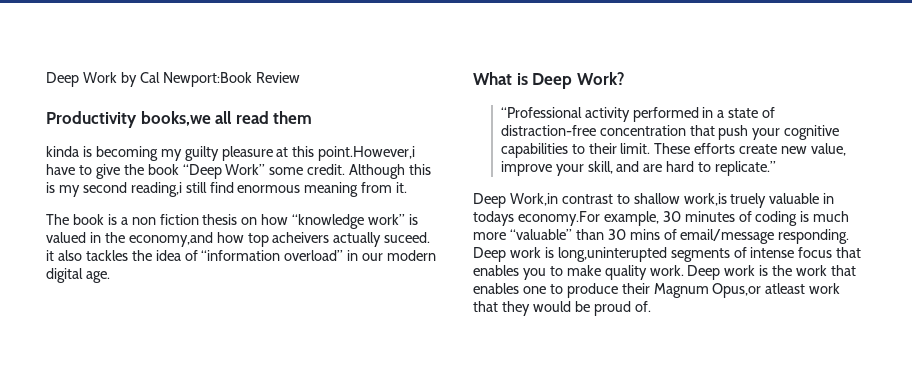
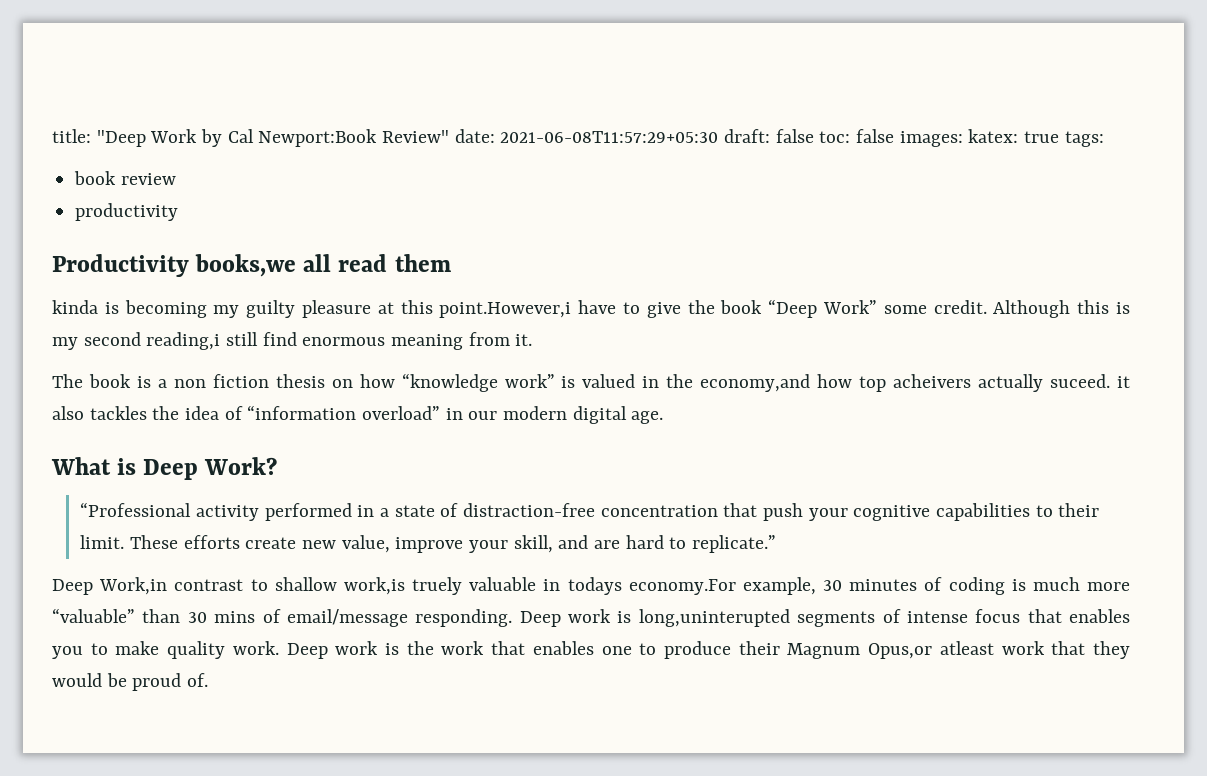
- Deep Work by Cal Newport:Book Review
+ title: "Deep Work by Cal Newport:Book Review" date: 2021-06-08T11:57:29+05:30 draft: false toc: false images: katex: true tags:
+ book review
+ productivity

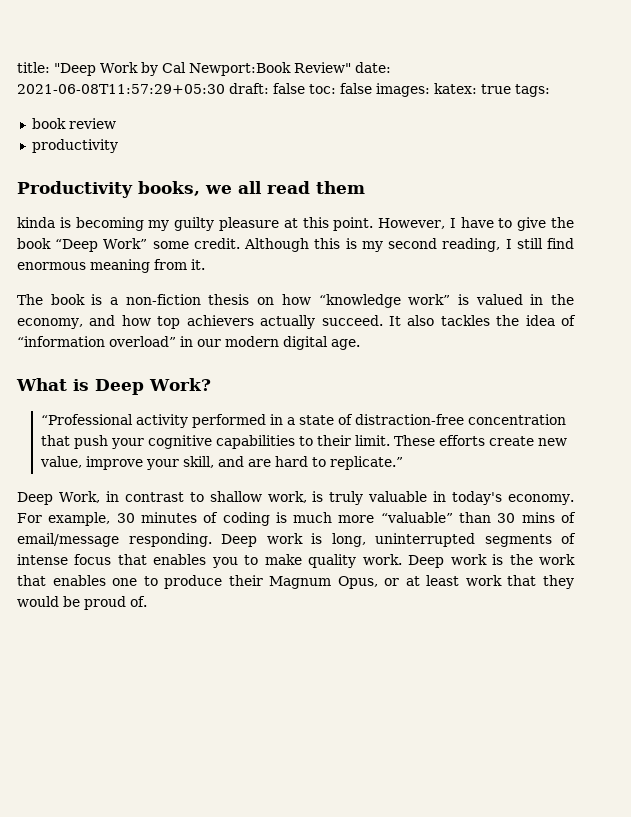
- Productivity books,we all read them
+ Productivity books, we all read them
- kinda is becoming my guilty pleasure at this point.However,i have to give the book “Deep Work” some credit.
+ kinda is becoming my guilty pleasure at this point. However, I have to give the book “Deep Work” some credit.
- Although this is my second reading,i still find enormous meaning from it.
+ Although this is my second reading, I still find enormous meaning from it.
- The book is a non fiction thesis on how “knowledge work” is valued in the economy,and how top acheivers actually suceed. it also tackles the idea of “information overload” in our modern digital age.
+ The book is a non-fiction thesis on how “knowledge work” is valued in the economy, and how top achievers actually succeed. It also tackles the idea of “information overload” in our modern digital age.
- Deep Work,in contrast to shallow work,is truely valuable in todays economy.For example, 30 minutes of coding is much more “valuable” than 30 mins of email/message responding.
+ Deep Work, in contrast to shallow work, is truly valuable in today's economy. For example, 30 minutes of coding is much more “valuable” than 30 mins of email/message responding.
- Deep work is long,uninterupted segments of intense focus that enables you to make quality work.
+ Deep work is long, uninterrupted segments of intense focus that enables you to make quality work.
- Deep work is the work that enables one to produce their Magnum Opus,or atleast work that they would be proud of.
+ Deep work is the work that enables one to produce their Magnum Opus, or at least work that they would be proud of.

